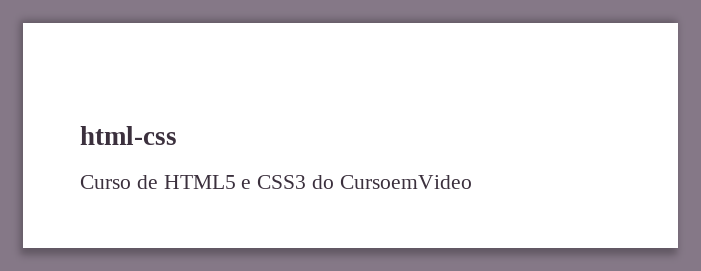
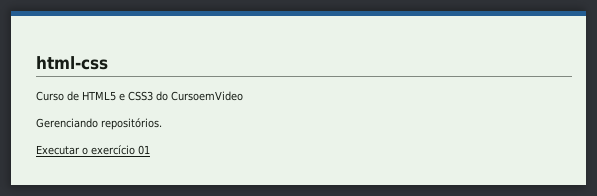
+ Gerenciando repositórios.
+ Executar o exercício 01

